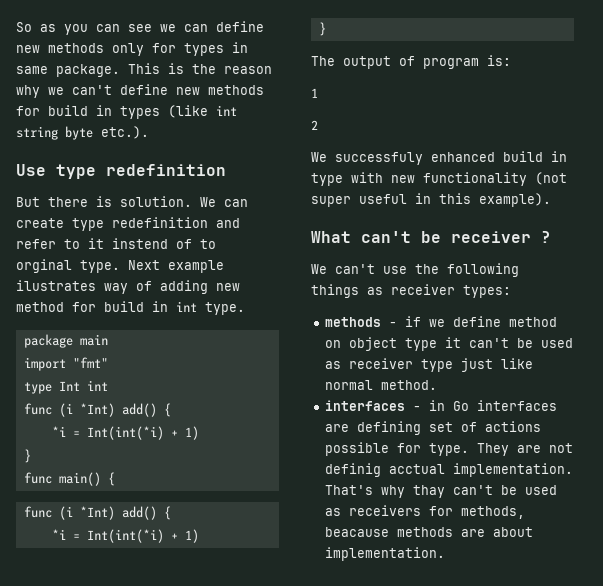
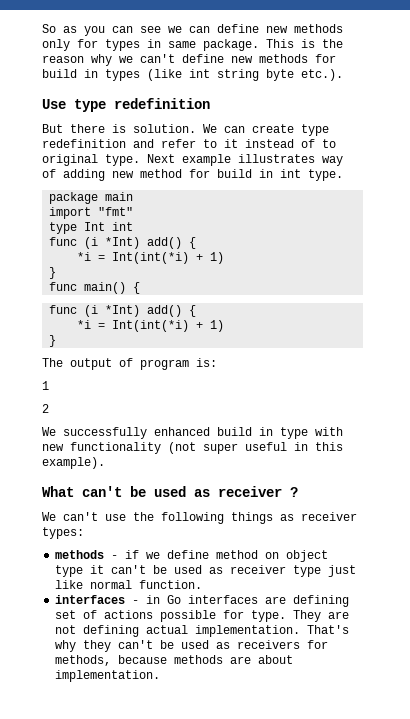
- We can create type redefinition and refer to it instend of to orginal type.
+ We can create type redefinition and refer to it instead of to original type.
- Next example ilustrates way of adding new method for build in int type.
+ Next example illustrates way of adding new method for build in int type.
- We successfuly enhanced build in type with new functionality (not super useful in this example).
+ We successfully enhanced build in type with new functionality (not super useful in this example).
- What can't be receiver ?
+ What can't be used as receiver ?
- methods - if we define method on object type it can't be used as receiver type just like normal method.
+ methods - if we define method on object type it can't be used as receiver type just like normal function.
- They are not definig acctual implementation.
+ They are not defining actual implementation.
- That's why thay can't be used as receivers for methods, beacause methods are about implementation.
+ That's why they can't be used as receivers for methods, because methods are about implementation.

